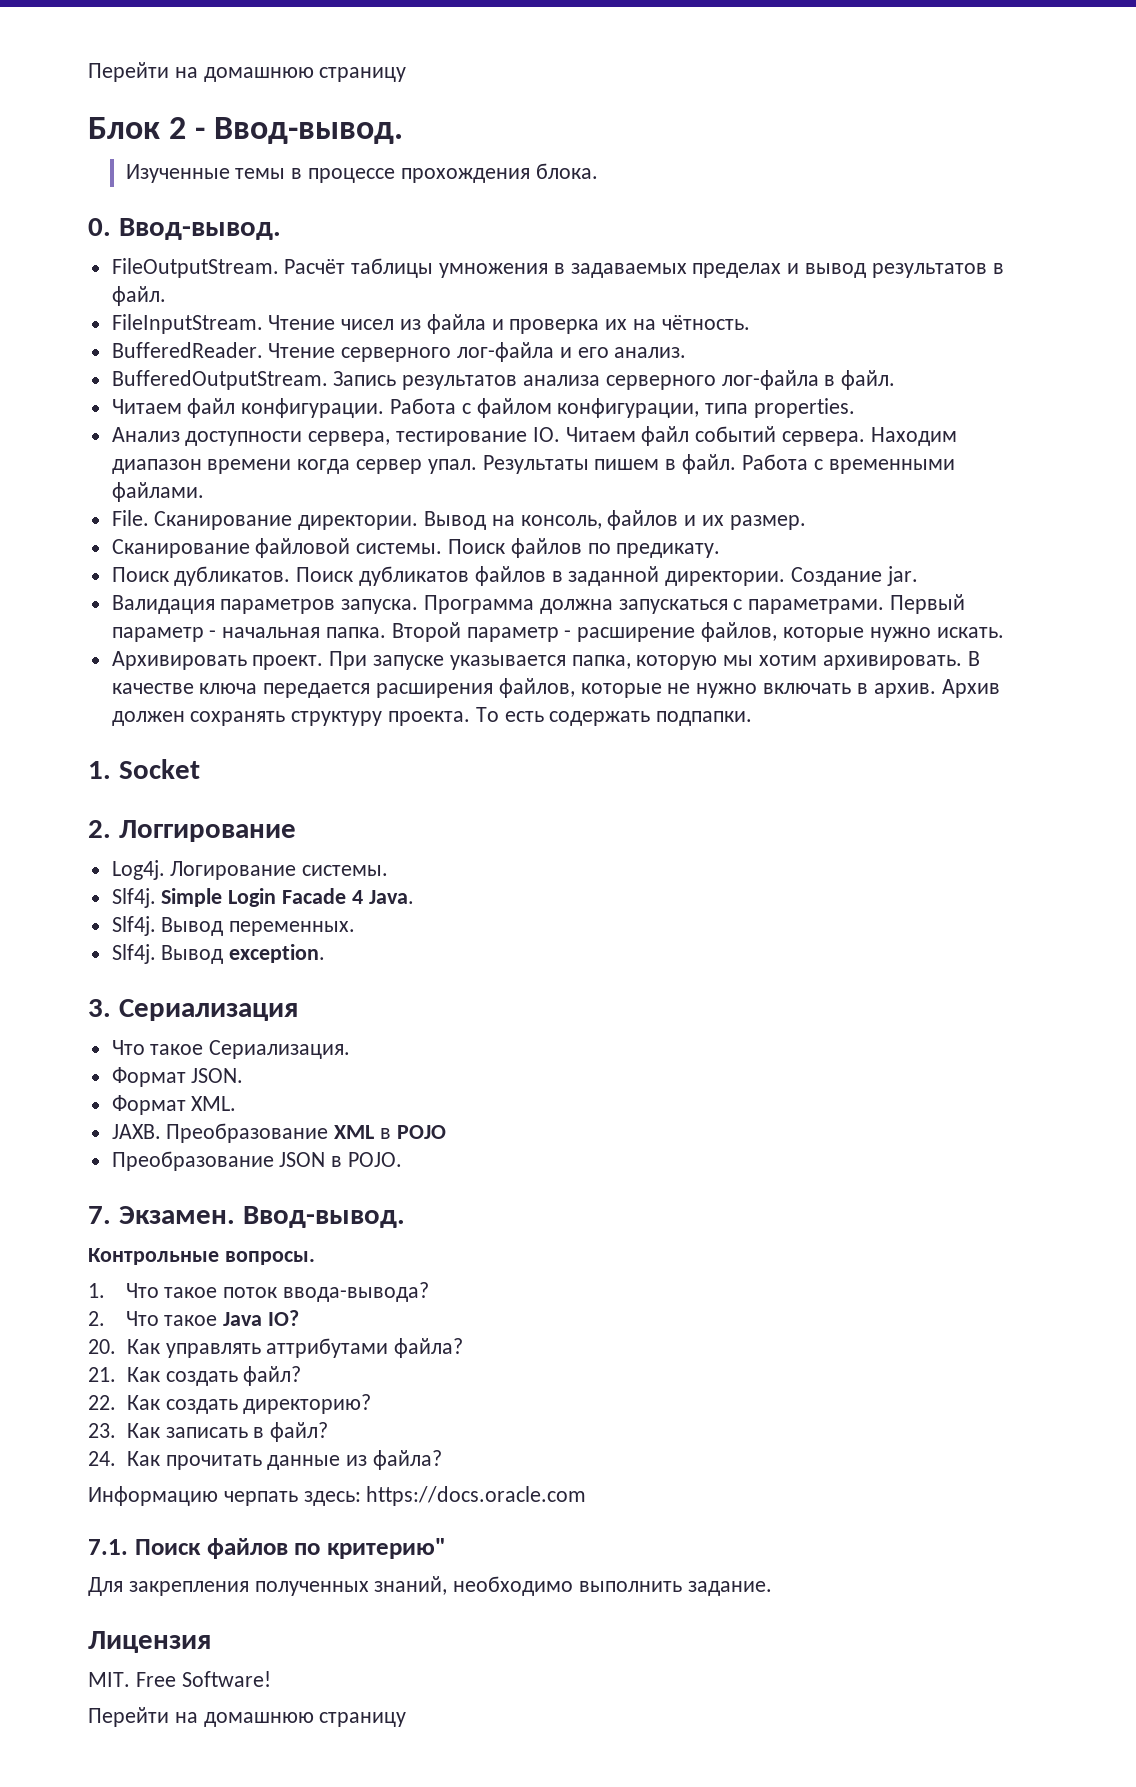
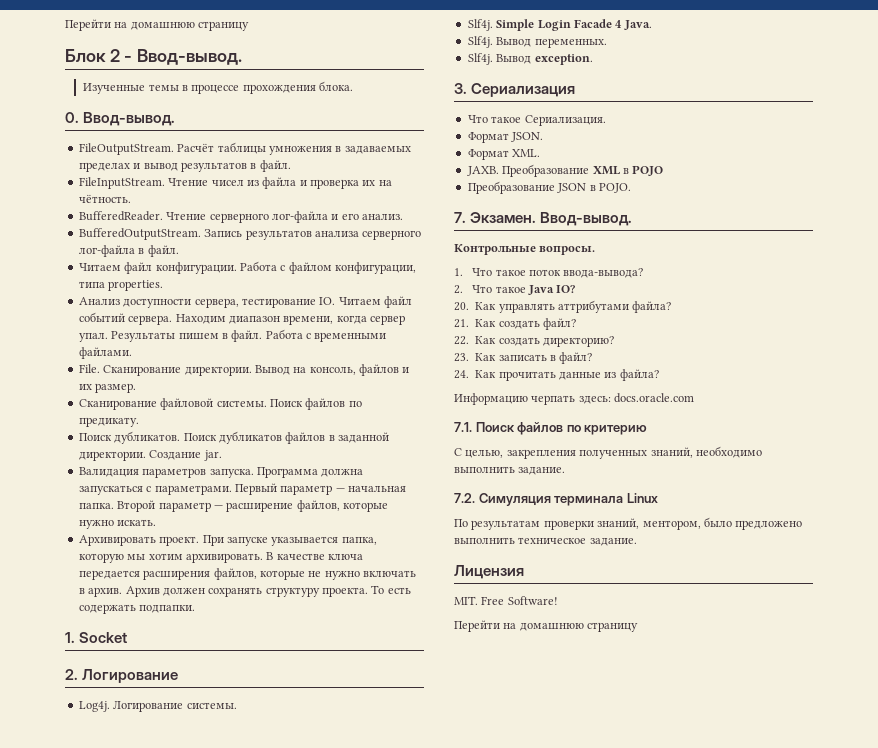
- Находим диапазон времени когда сервер упал.
+ Находим диапазон времени, когда сервер упал.
- Первый параметр - начальная папка.
+ Первый параметр — начальная папка.
- Второй параметр - расширение файлов, которые нужно искать.
+ Второй параметр — расширение файлов, которые нужно искать.
- 2. Логгирование
+ 2. Логирование
- Информацию черпать здесь: https://docs.oracle.com
+ Информацию черпать здесь: docs.oracle.com
- 7.1. Поиск файлов по критерию"
- Для закрепления полученных знаний, необходимо выполнить задание.
+ 7.1. Поиск файлов по критерию
+ С целью, закрепления полученных знаний, необходимо выполнить задание.
+ 7.2. Симуляция терминала Linux
+ По результатам проверки знаний, ментором, было предложено выполнить техническое задание.

